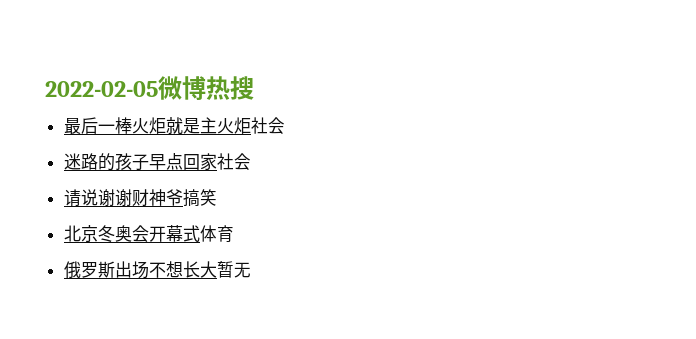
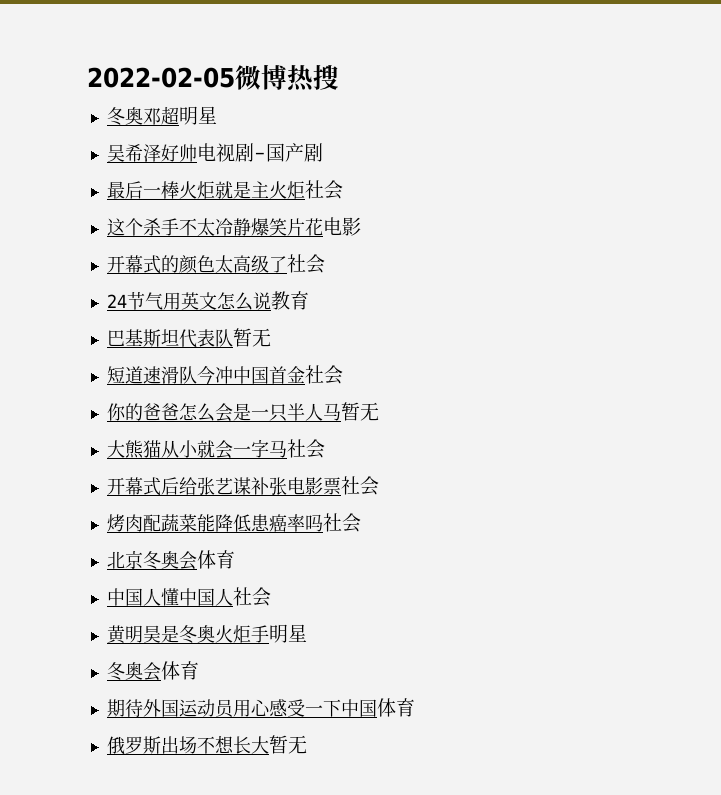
+ 冬奥邓超明星
+ 吴希泽好帅电视剧-国产剧
- 迷路的孩子早点回家社会
- 请说谢谢财神爷搞笑
- 北京冬奥会开幕式体育
+ 这个杀手不太冷静爆笑片花电影
+ 开幕式的颜色太高级了社会
+ 24节气用英文怎么说教育
+ 巴基斯坦代表队暂无
+ 短道速滑队今冲中国首金社会
+ 你的爸爸怎么会是一只半人马暂无
+ 大熊猫从小就会一字马社会
+ 开幕式后给张艺谋补张电影票社会
+ 烤肉配蔬菜能降低患癌率吗社会
+ 北京冬奥会体育
+ 中国人懂中国人社会
+ 黄明昊是冬奥火炬手明星
+ 冬奥会体育
+ 期待外国运动员用心感受一下中国体育

